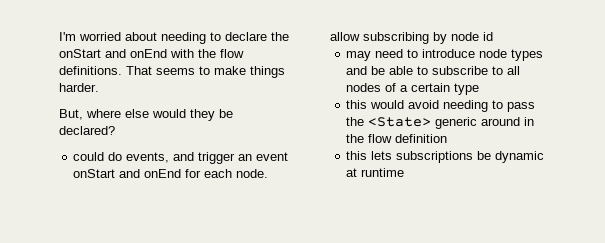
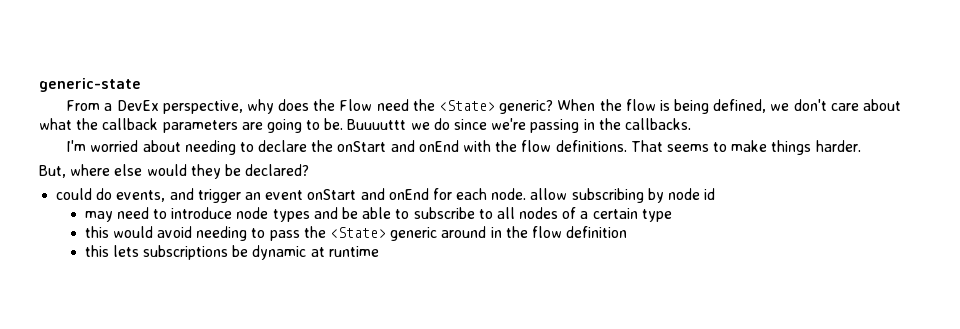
+ generic-state
+ From a DevEx perspective, why does the Flow need the <State> generic? When the flow is being defined, we don't care about what the callback parameters are going to be. Buuuuttt we do since we're passing in the callbacks.

